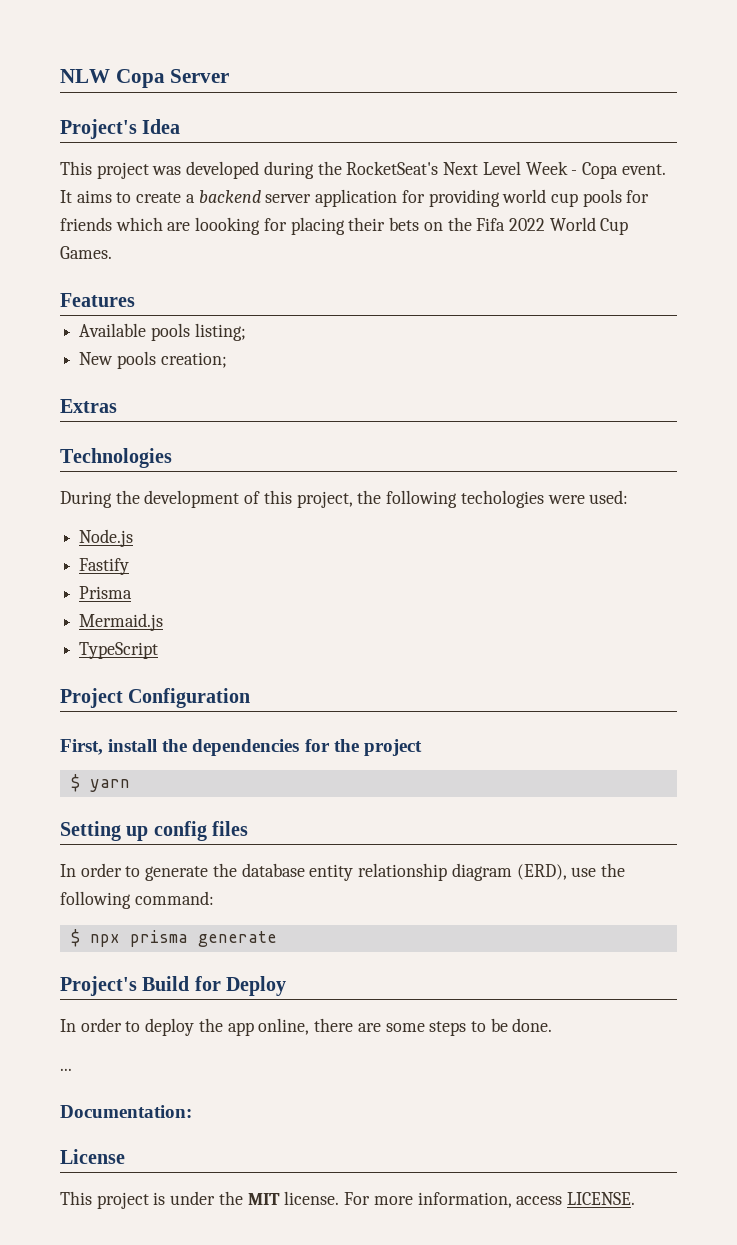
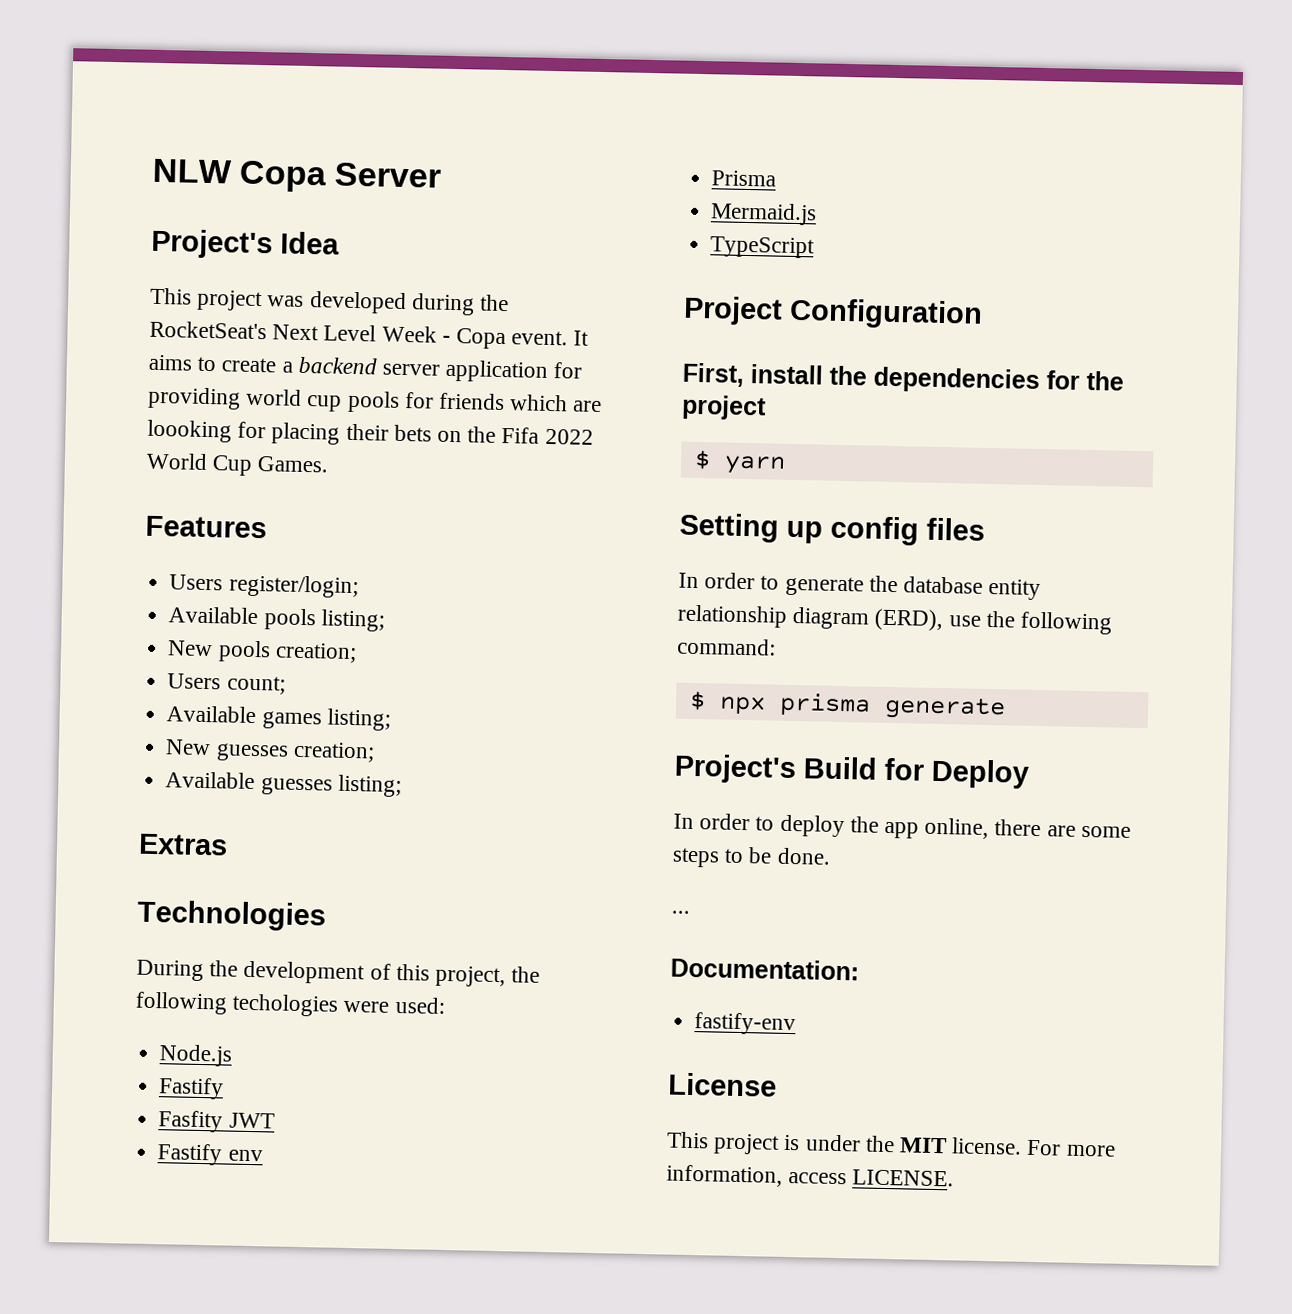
+ Users register/login;
+ Users count;
+ Available games listing;
+ New guesses creation;
+ Available guesses listing;
+ Fasfity JWT
+ Fastify env
+ fastify-env

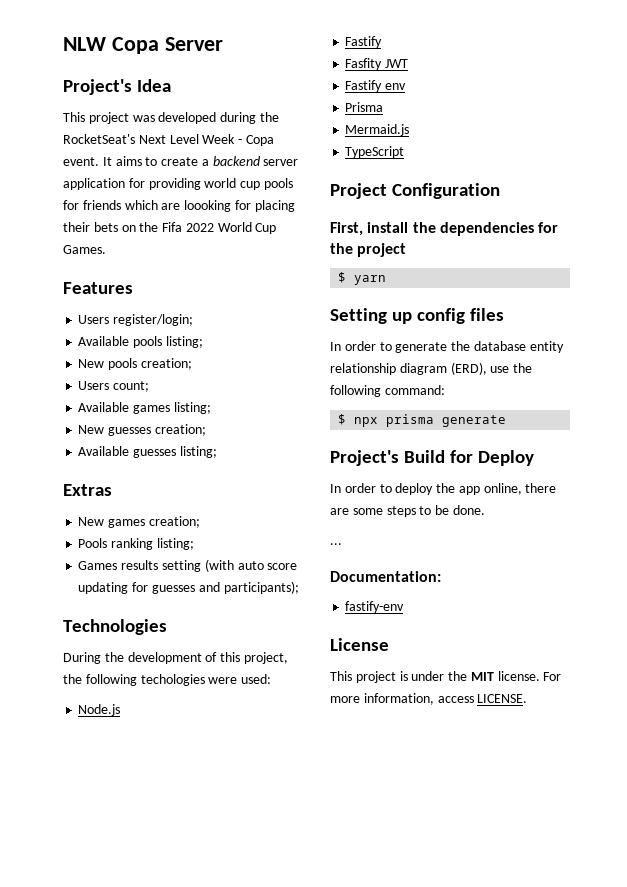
+ New games creation;
+ Pools ranking listing;
+ Games results setting (with auto score updating for guesses and participants);

